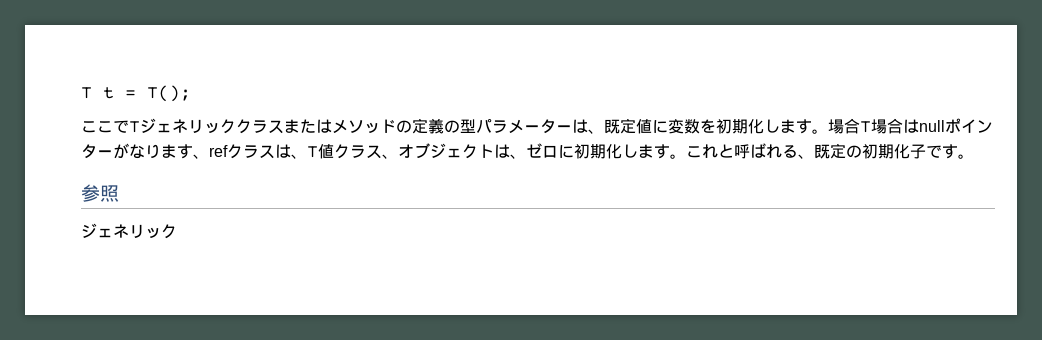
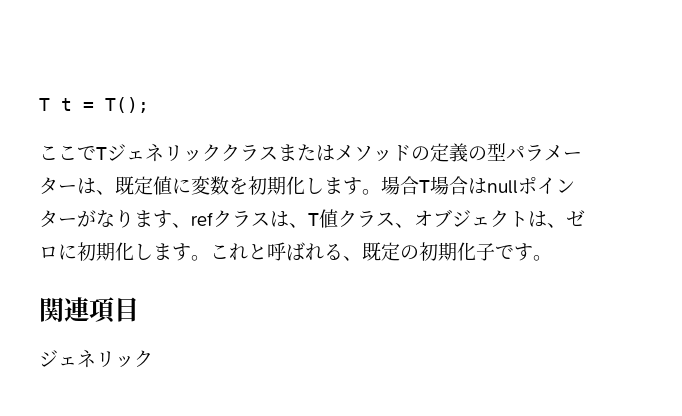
- 参照
+ 関連項目

